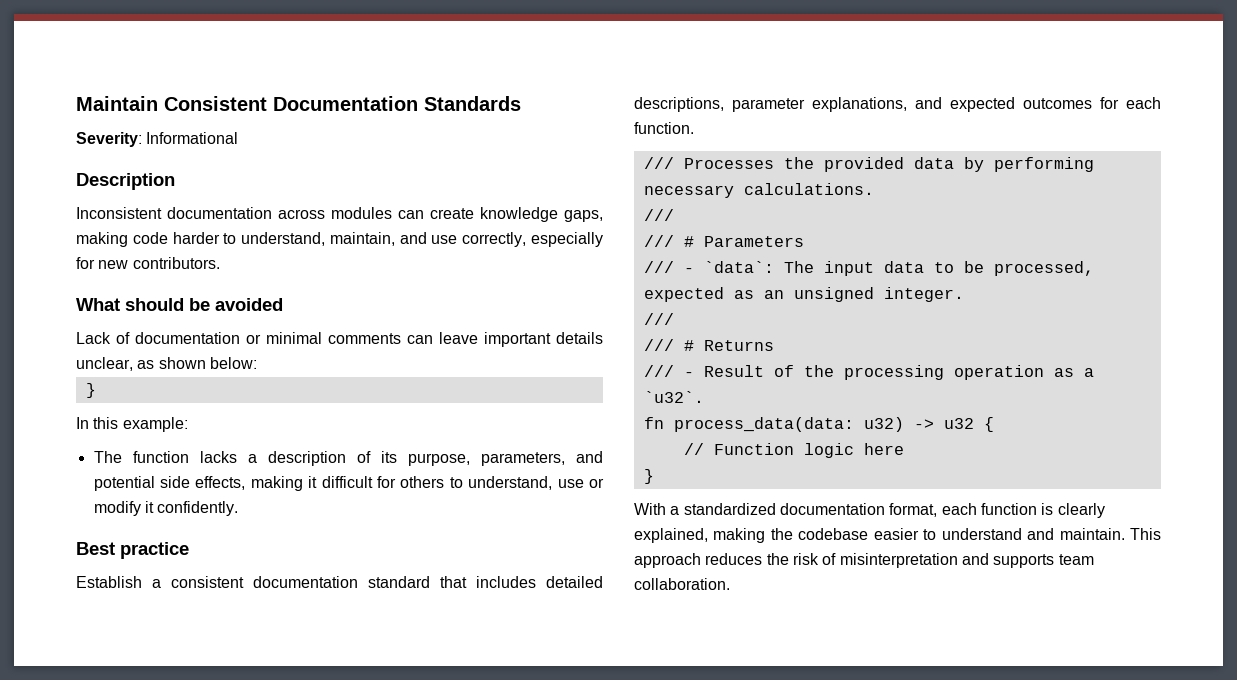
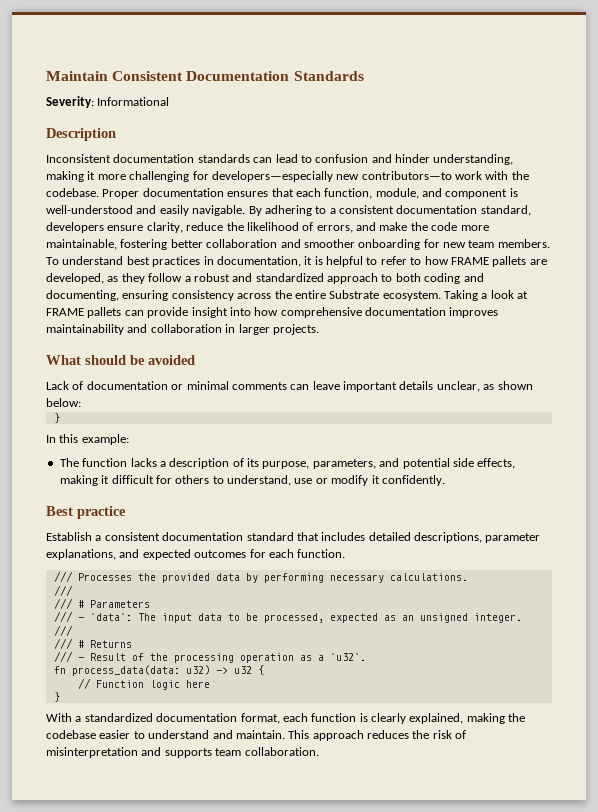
- Inconsistent documentation across modules can create knowledge gaps, making code harder to understand, maintain, and use correctly, especially for new contributors.
+ Inconsistent documentation standards can lead to confusion and hinder understanding, making it more challenging for developers—especially new contributors—to work with the codebase. Proper documentation ensures that each function, module, and component is well-understood and easily navigable. By adhering to a consistent documentation standard, developers ensure clarity, reduce the likelihood of errors, and make the code more maintainable, fostering better collaboration and smoother onboarding for new team members. To understand best practices in documentation, it is helpful to refer to how FRAME pallets are developed, as they follow a robust and standardized approach to both coding and documenting, ensuring consistency across the entire Substrate ecosystem. Taking a look at FRAME pallets can provide insight into how comprehensive documentation improves maintainability and collaboration in larger projects.

